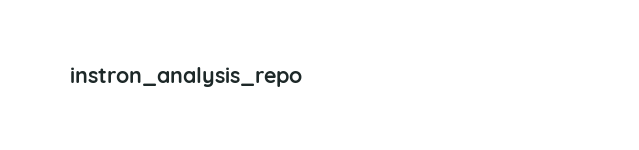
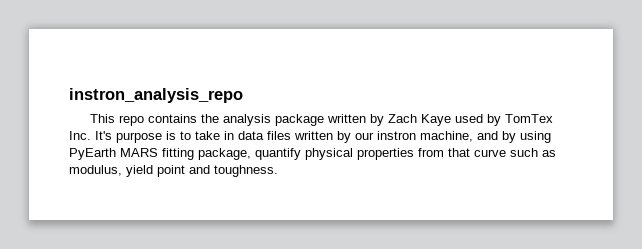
+ This repo contains the analysis package written by Zach Kaye used by TomTex Inc. It's purpose is to take in data files written by our instron machine, and by using PyEarth MARS fitting package, quantify physical properties from that curve such as modulus, yield point and toughness.

